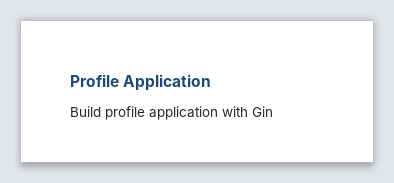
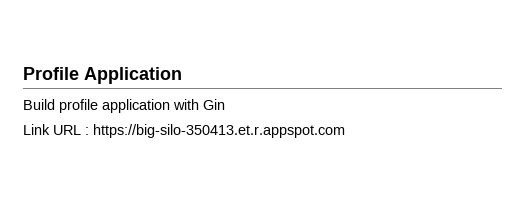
+ Link URL : https://big-silo-350413.et.r.appspot.com

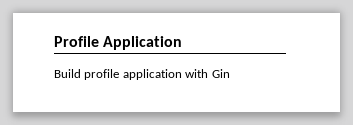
- Link URL : https://big-silo-350413.et.r.appspot.com

